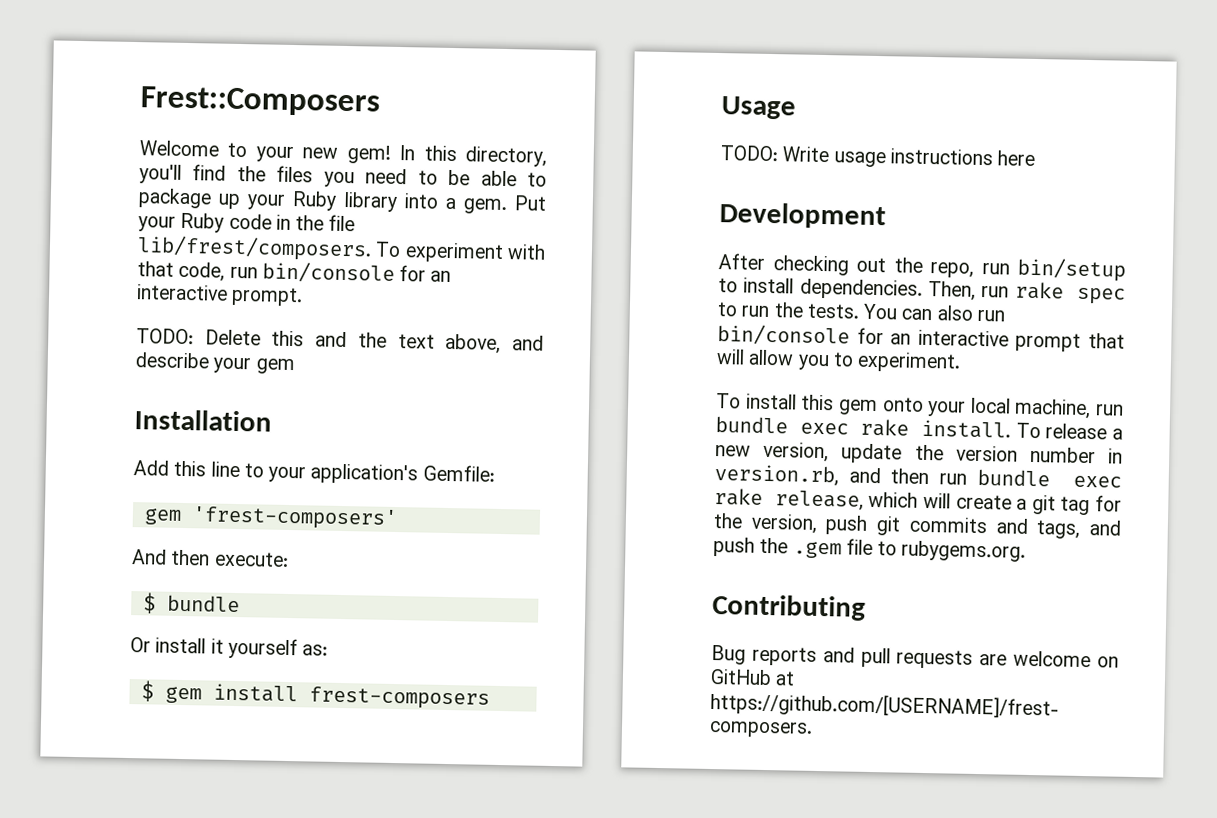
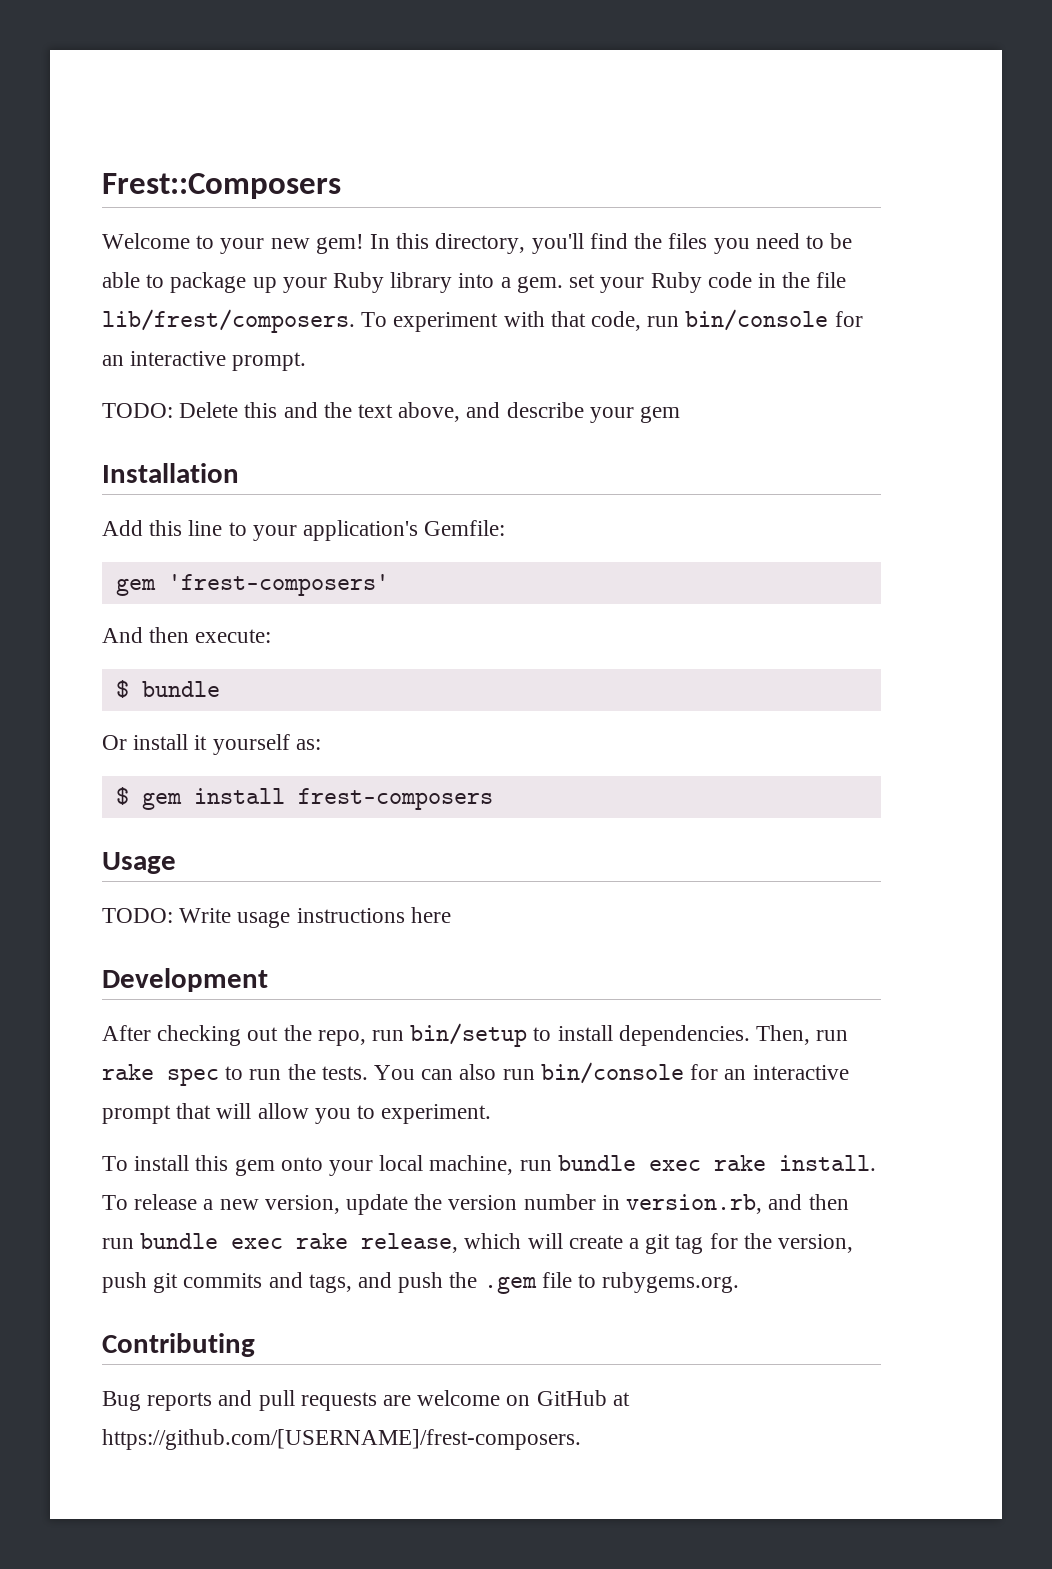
- In this directory, you'll find the files you need to be able to package up your Ruby library into a gem. Put your Ruby code in the file lib/frest/composers.
+ In this directory, you'll find the files you need to be able to package up your Ruby library into a gem. set your Ruby code in the file lib/frest/composers.

